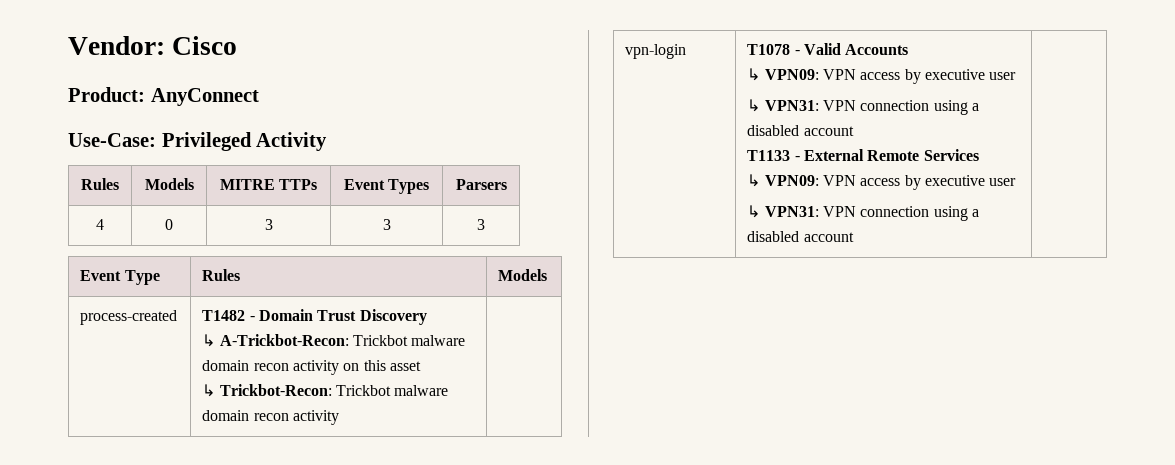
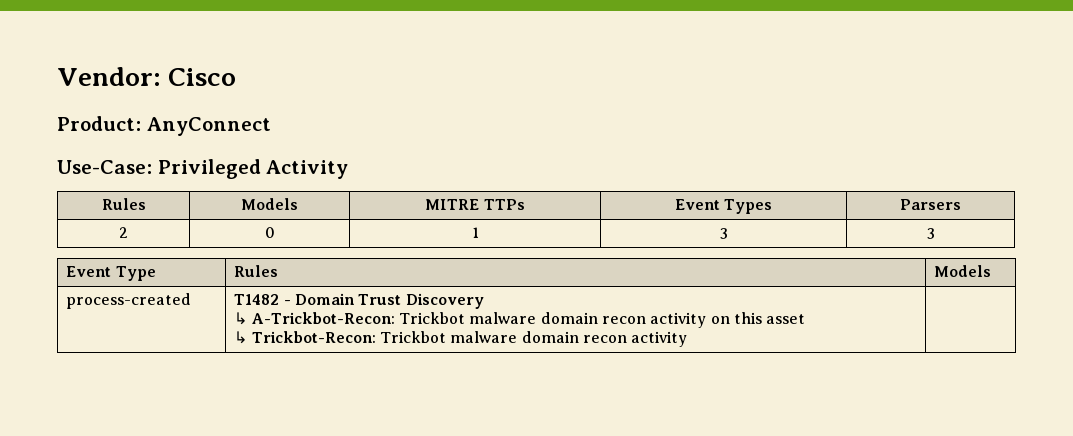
- 4 | 0 | 3 | 3 | 3
+ 2 | 0 | 1 | 3 | 3
- vpn-login | T1078 - Valid Accounts
- ↳ VPN09: VPN access by executive user
- ↳ VPN31: VPN connection using a disabled account
- T1133 - External Remote Services
- ↳ VPN09: VPN access by executive user
- ↳ VPN31: VPN connection using a disabled account |

